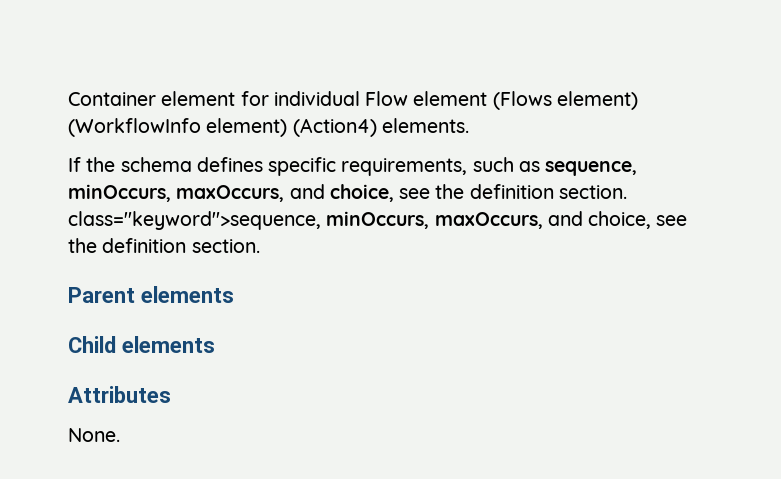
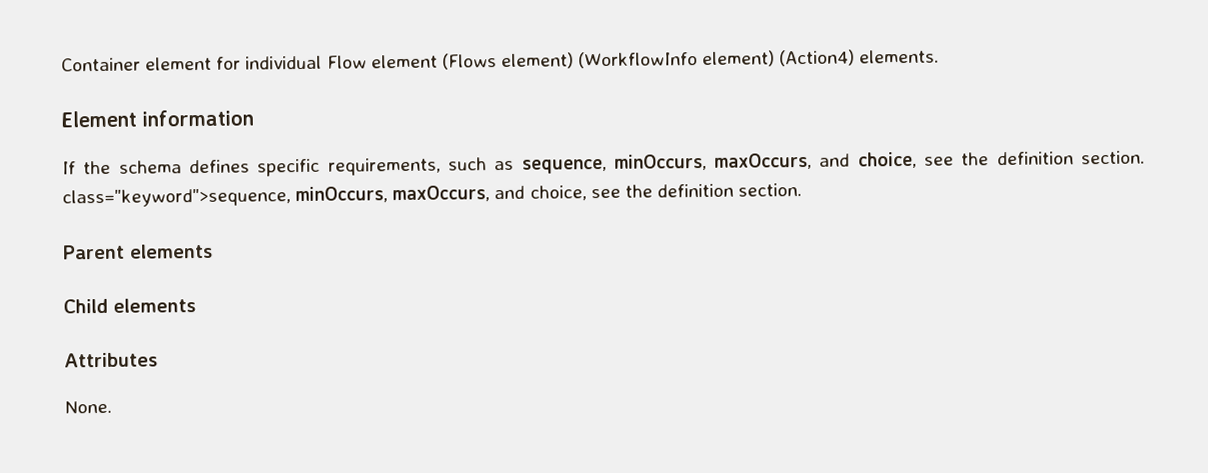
+ Element information

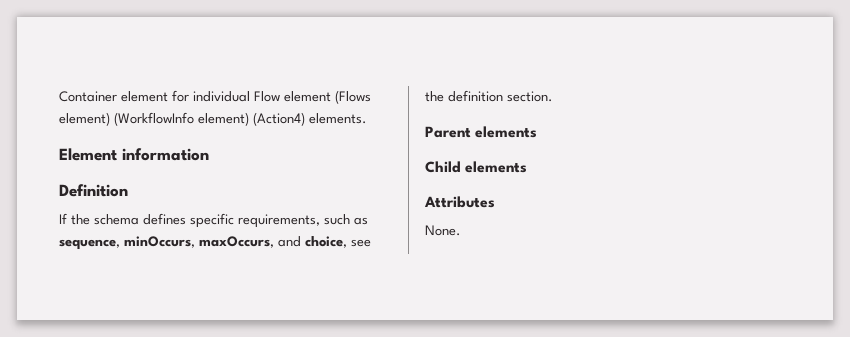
+ Definition
- If the schema defines specific requirements, such as sequence, minOccurs, maxOccurs, and choice, see the definition section. class="keyword">sequence, minOccurs, maxOccurs, and choice, see the definition section.
+ If the schema defines specific requirements, such as sequence, minOccurs, maxOccurs, and choice, see the definition section.

